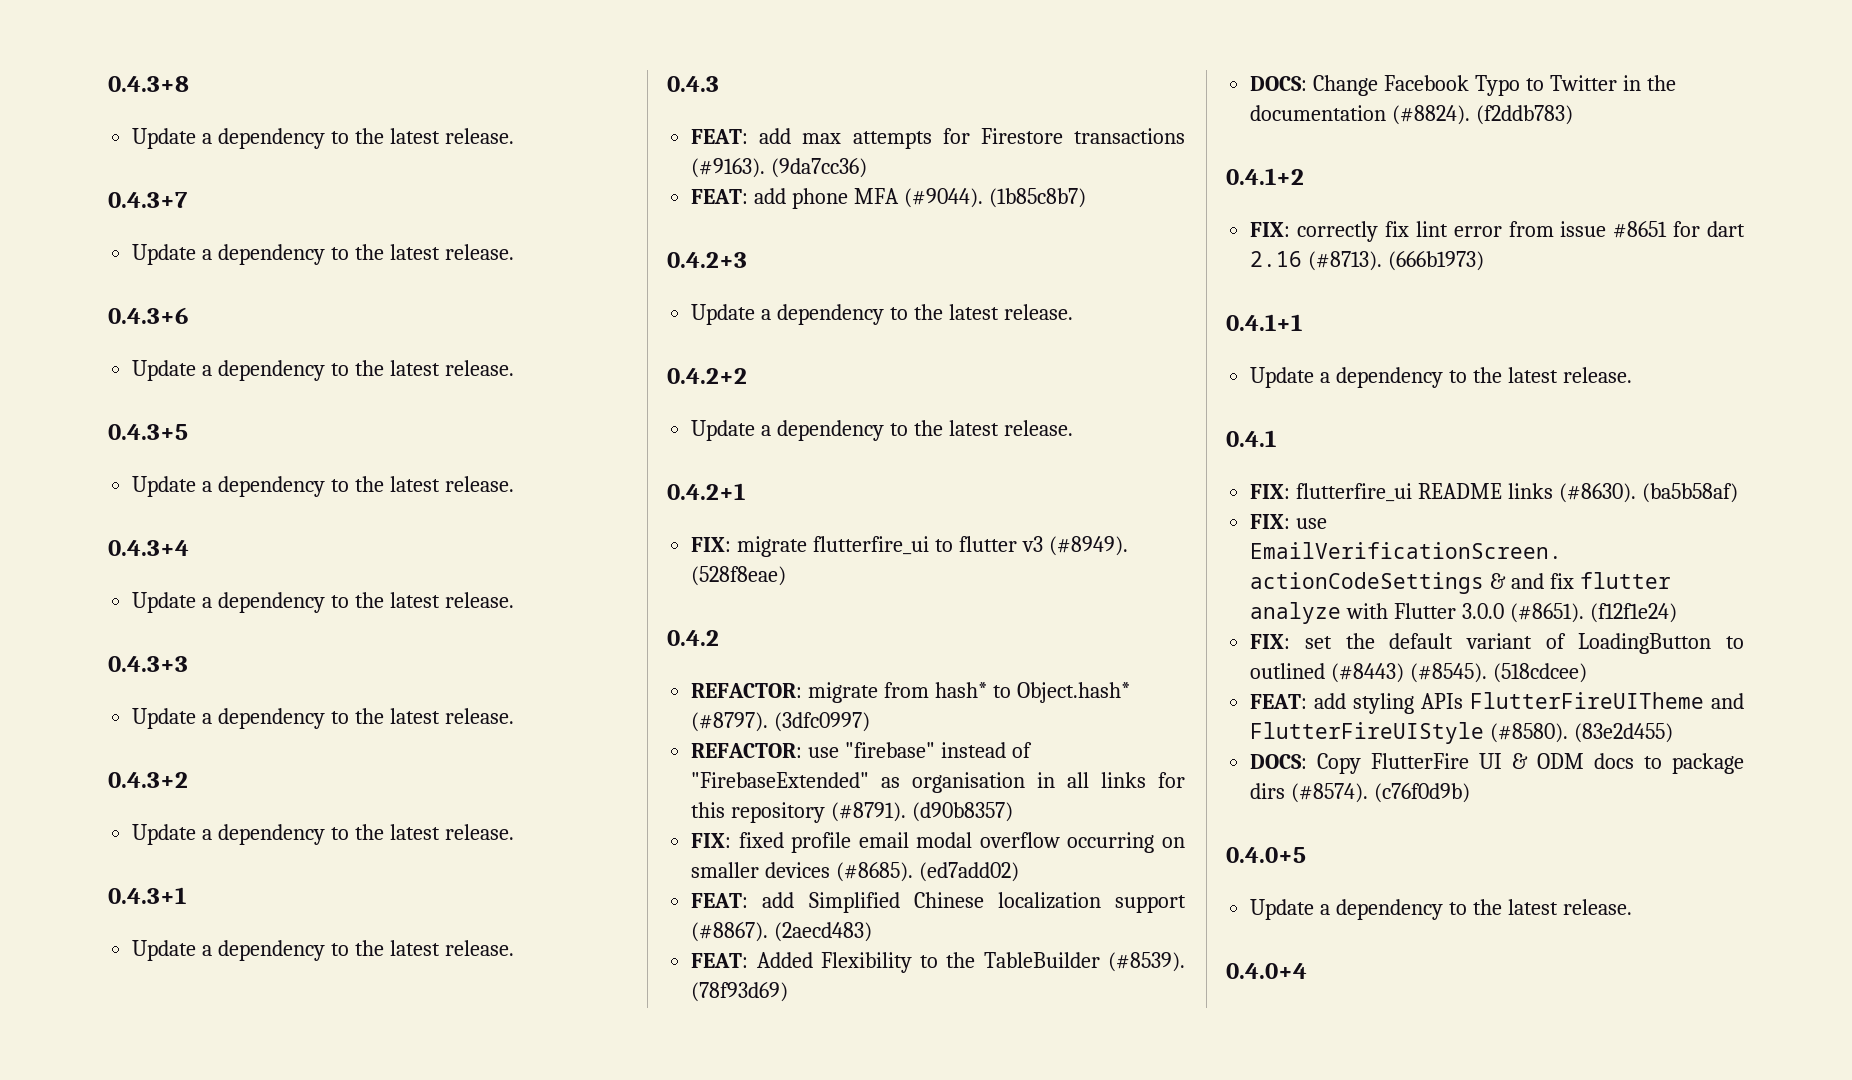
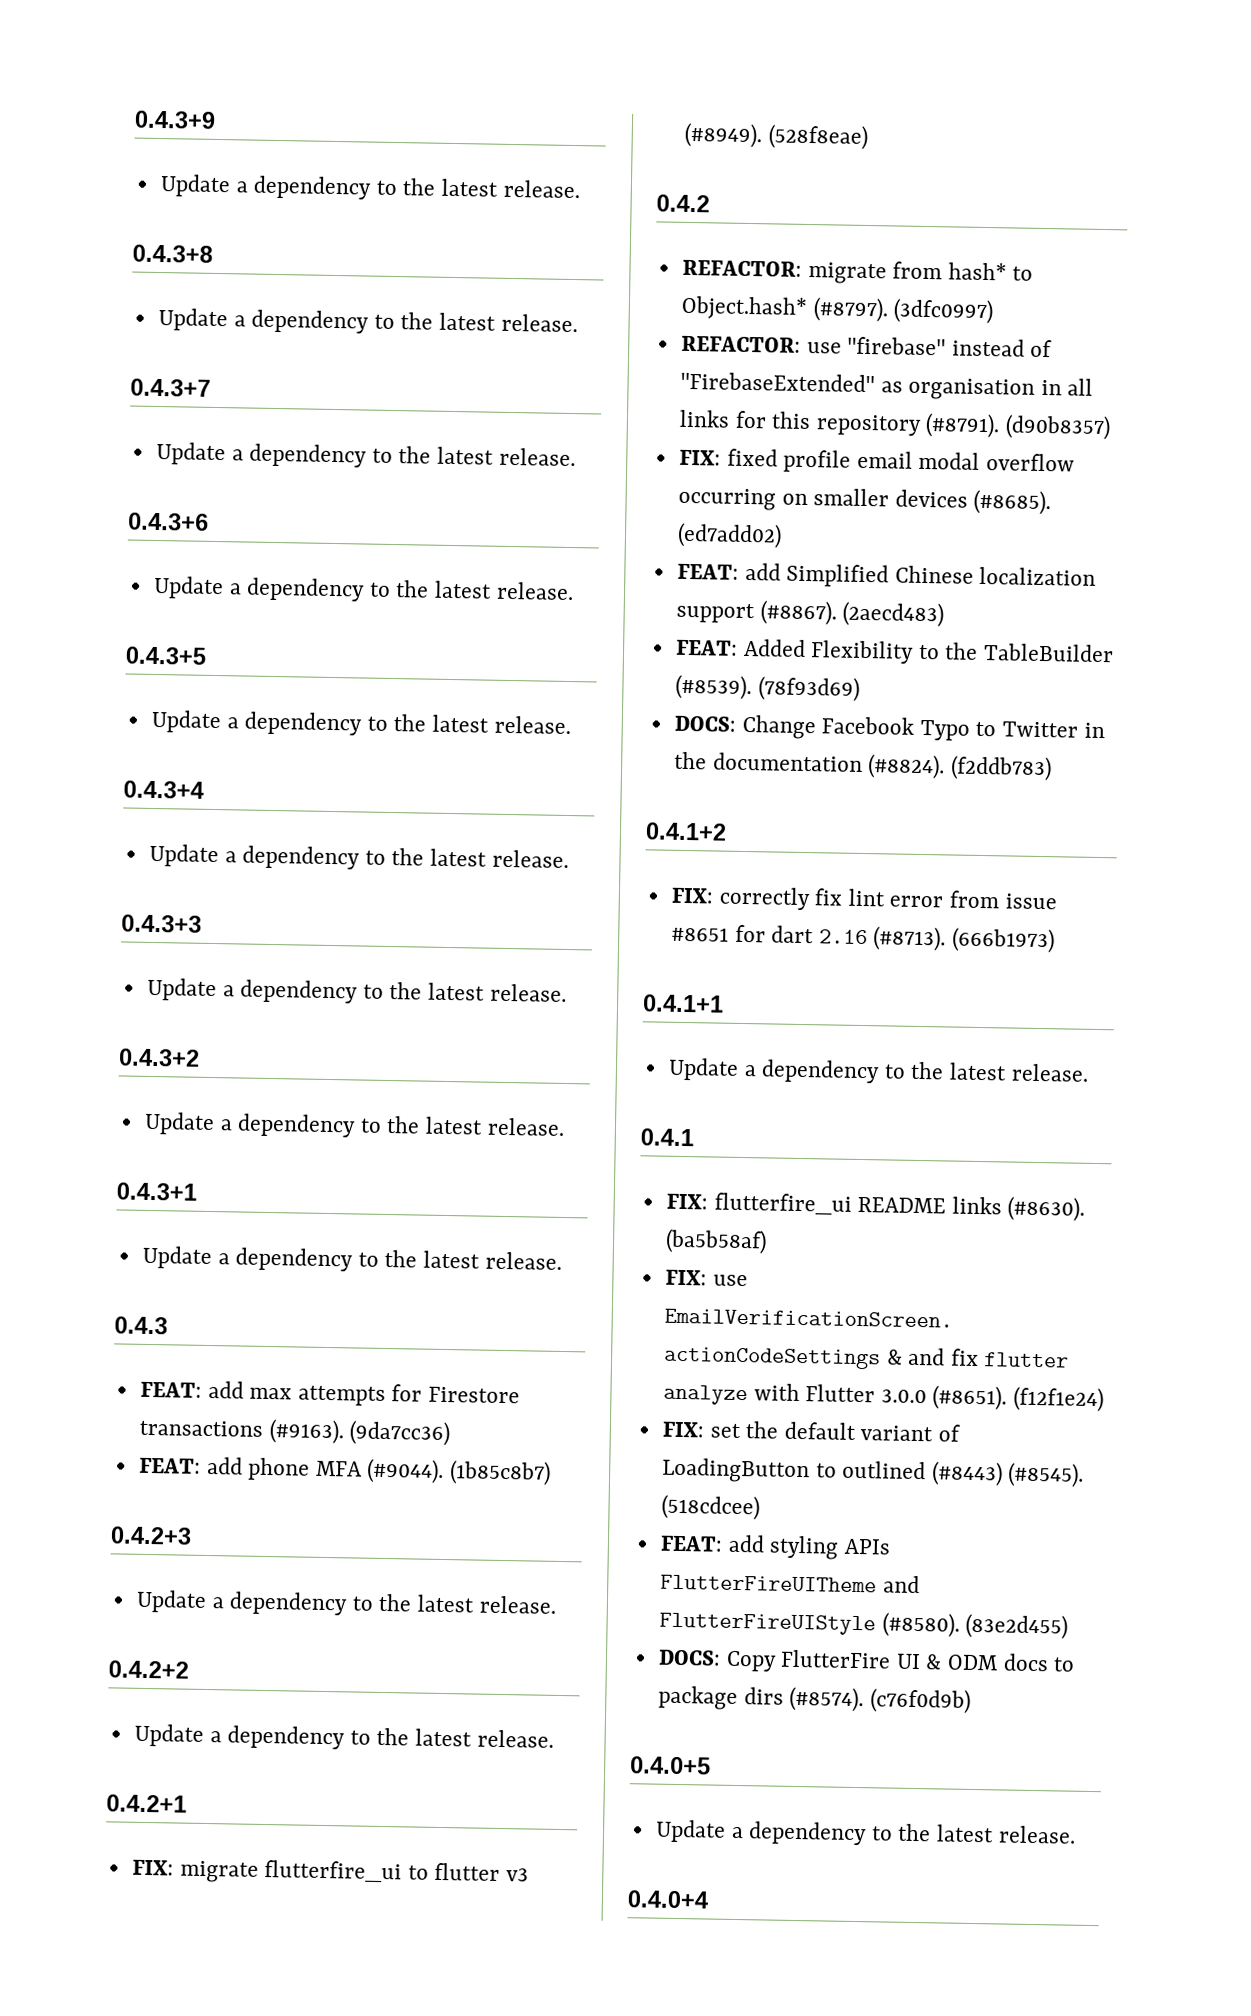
+ 0.4.3+9
+ Update a dependency to the latest release.

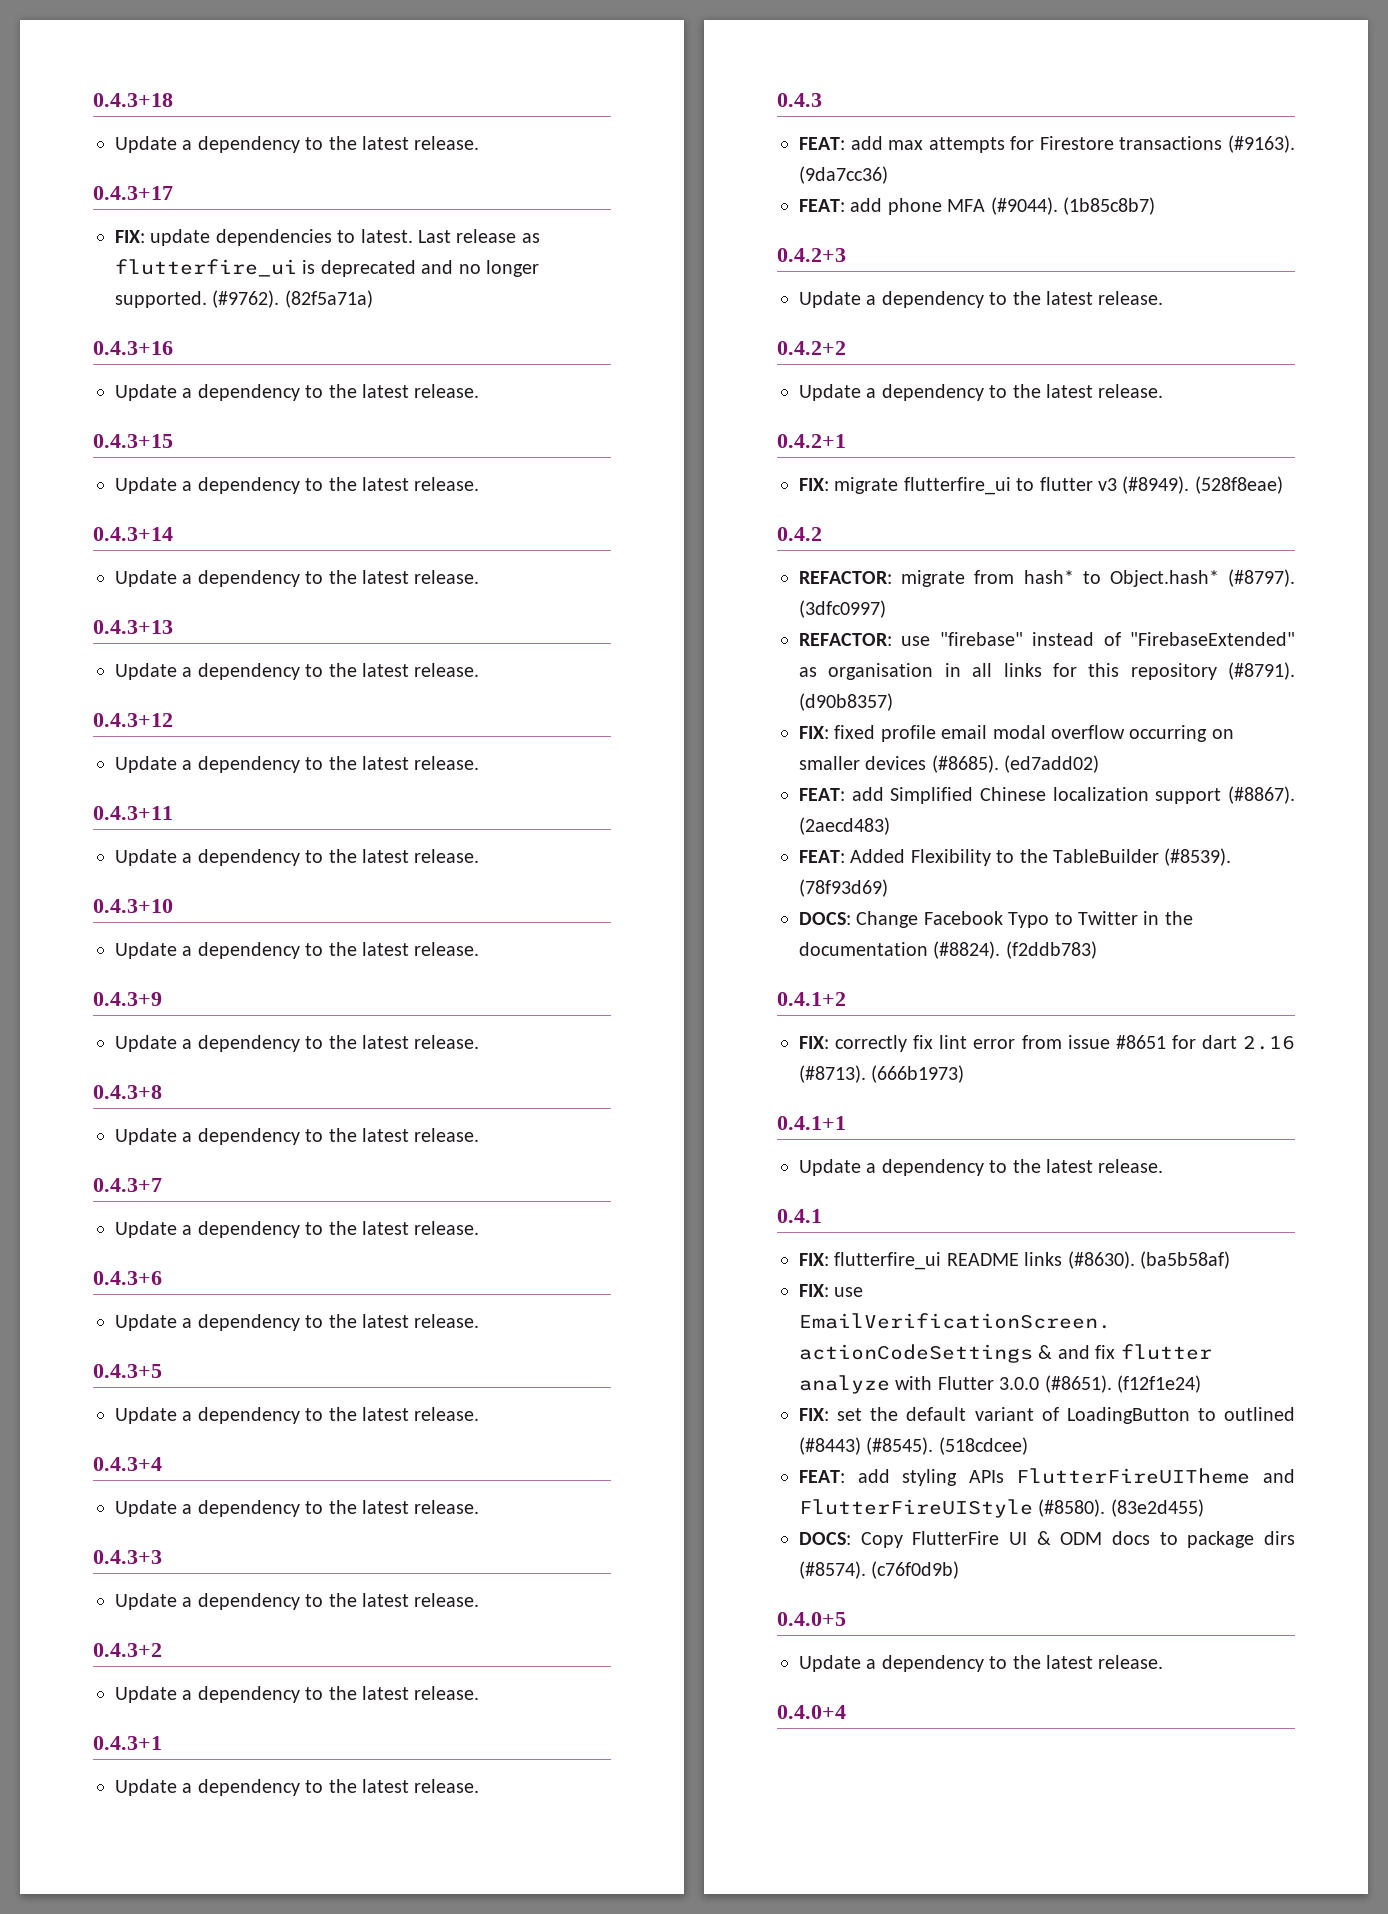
+ 0.4.3+18
+ Update a dependency to the latest release.
+ 0.4.3+17
+ FIX: update dependencies to latest. Last release as flutterfire_ui is deprecated and no longer supported. (#9762). (82f5a71a)
+ 0.4.3+16
+ Update a dependency to the latest release.
+ 0.4.3+15
+ Update a dependency to the latest release.
+ 0.4.3+14
+ Update a dependency to the latest release.
+ 0.4.3+13
+ Update a dependency to the latest release.
+ 0.4.3+12
+ Update a dependency to the latest release.
+ 0.4.3+11
+ Update a dependency to the latest release.
+ 0.4.3+10
+ Update a dependency to the latest release.

